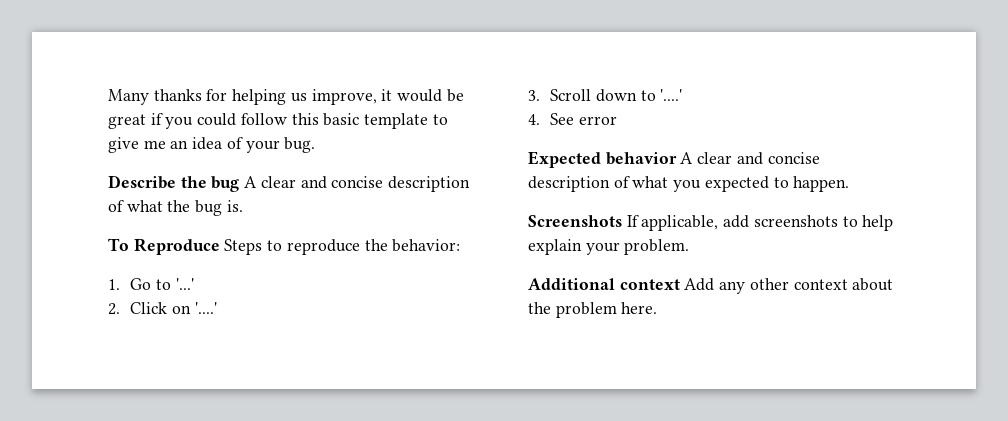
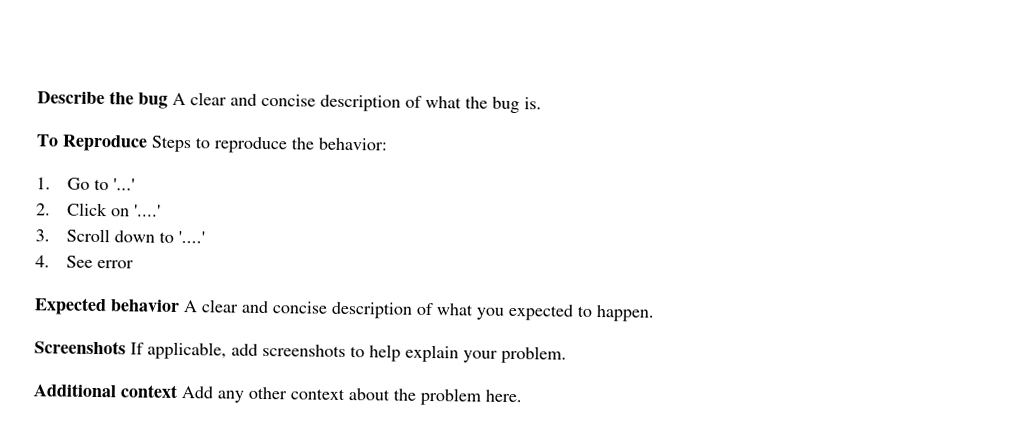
- Many thanks for helping us improve, it would be great if you could follow this basic template to give me an idea of your bug.

